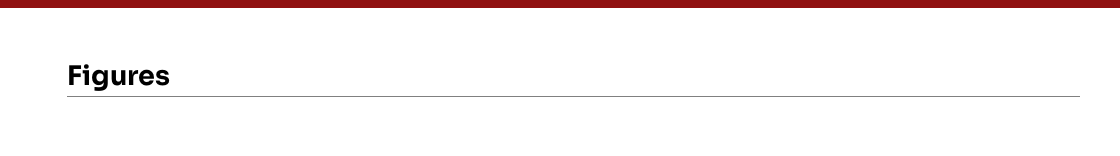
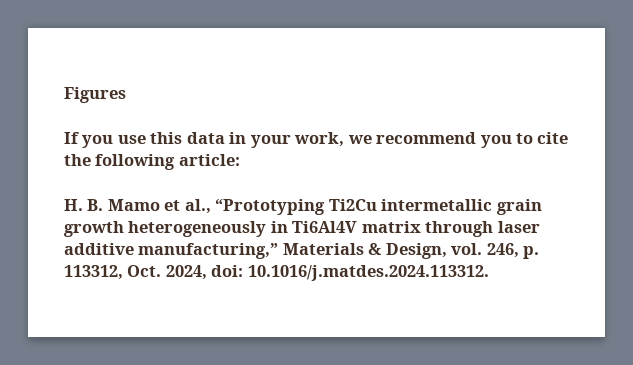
+ If you use this data in your work, we recommend you to cite the following article:
+ H. B. Mamo et al., “Prototyping Ti2Cu intermetallic grain growth heterogeneously in Ti6Al4V matrix through laser additive manufacturing,” Materials & Design, vol. 246, p. 113312, Oct. 2024, doi: 10.1016/j.matdes.2024.113312.

